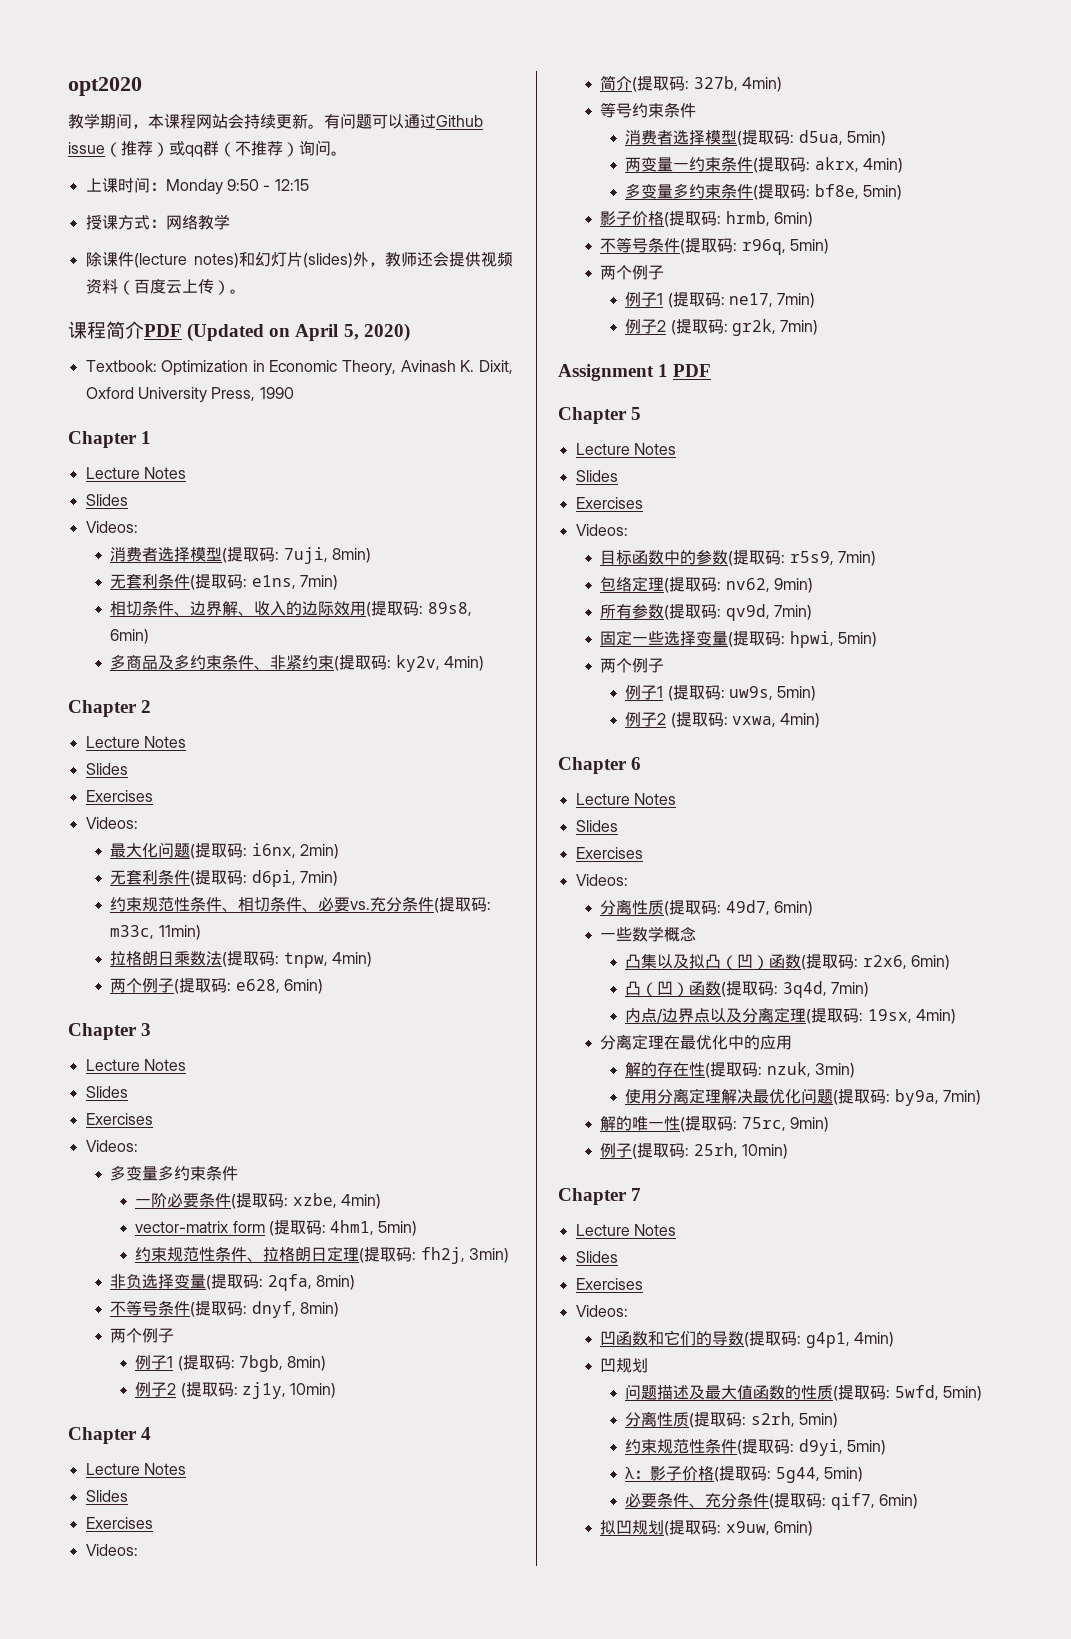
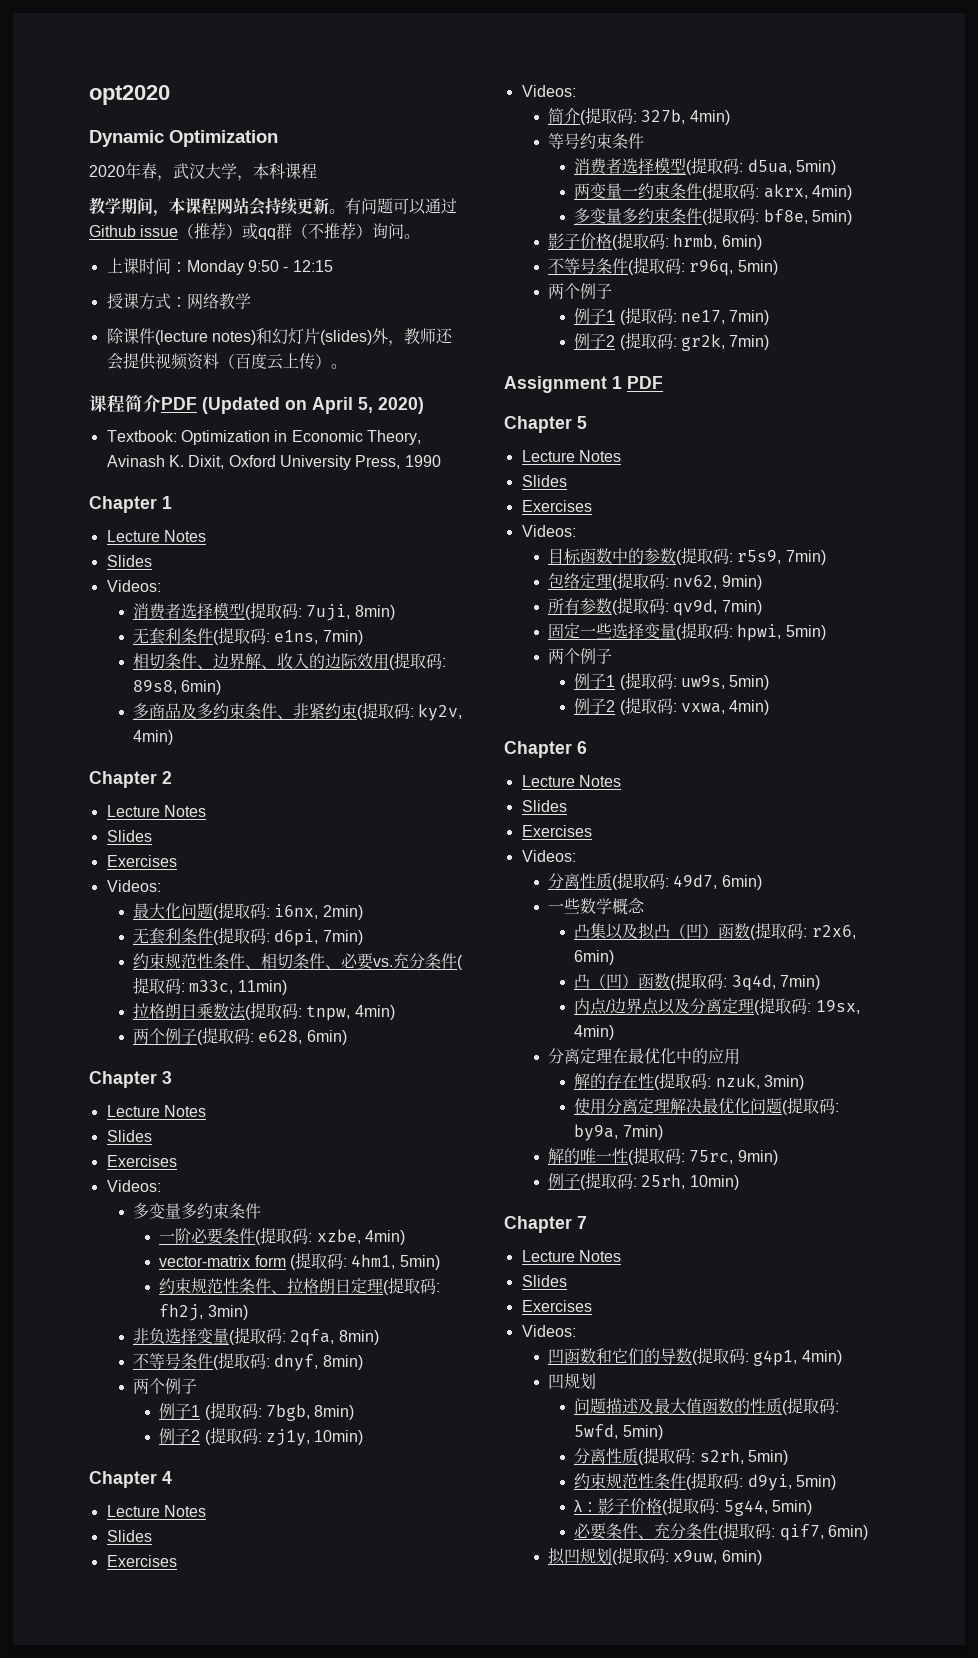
+ Dynamic Optimization
+ 2020年春，武汉大学，本科课程

